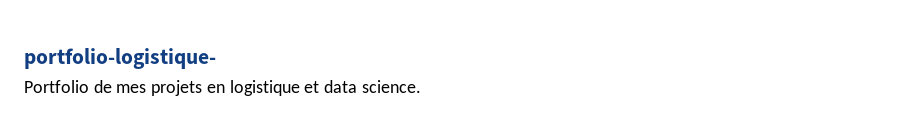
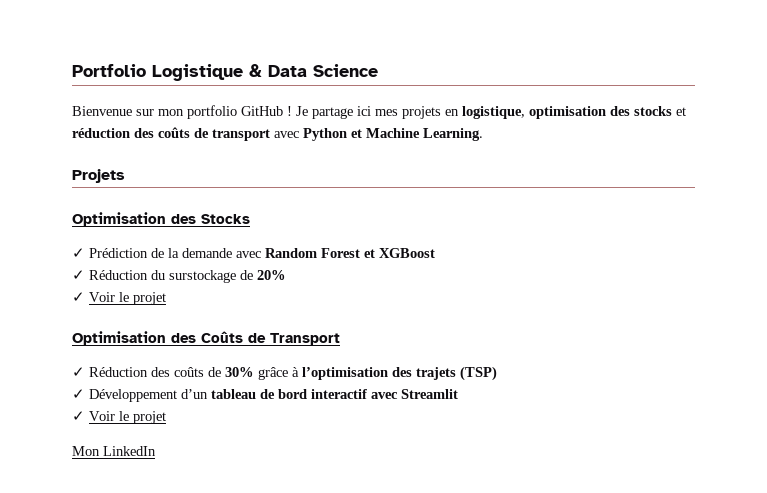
- portfolio-logistique-
- Portfolio de mes projets en logistique et data science.
+ Portfolio Logistique & Data Science
+ Bienvenue sur mon portfolio GitHub ! Je partage ici mes projets en logistique, optimisation des stocks et réduction des coûts de transport avec Python et Machine Learning.
+ Projets
+ Optimisation des Stocks
+ ✓ Prédiction de la demande avec Random Forest et XGBoost
+ ✓ Réduction du surstockage de 20%
+ ✓ Voir le projet
+ Optimisation des Coûts de Transport
+ ✓ Réduction des coûts de 30% grâce à l’optimisation des trajets (TSP)
+ ✓ Développement d’un tableau de bord interactif avec Streamlit
+ ✓ Voir le projet
+ Mon LinkedIn

